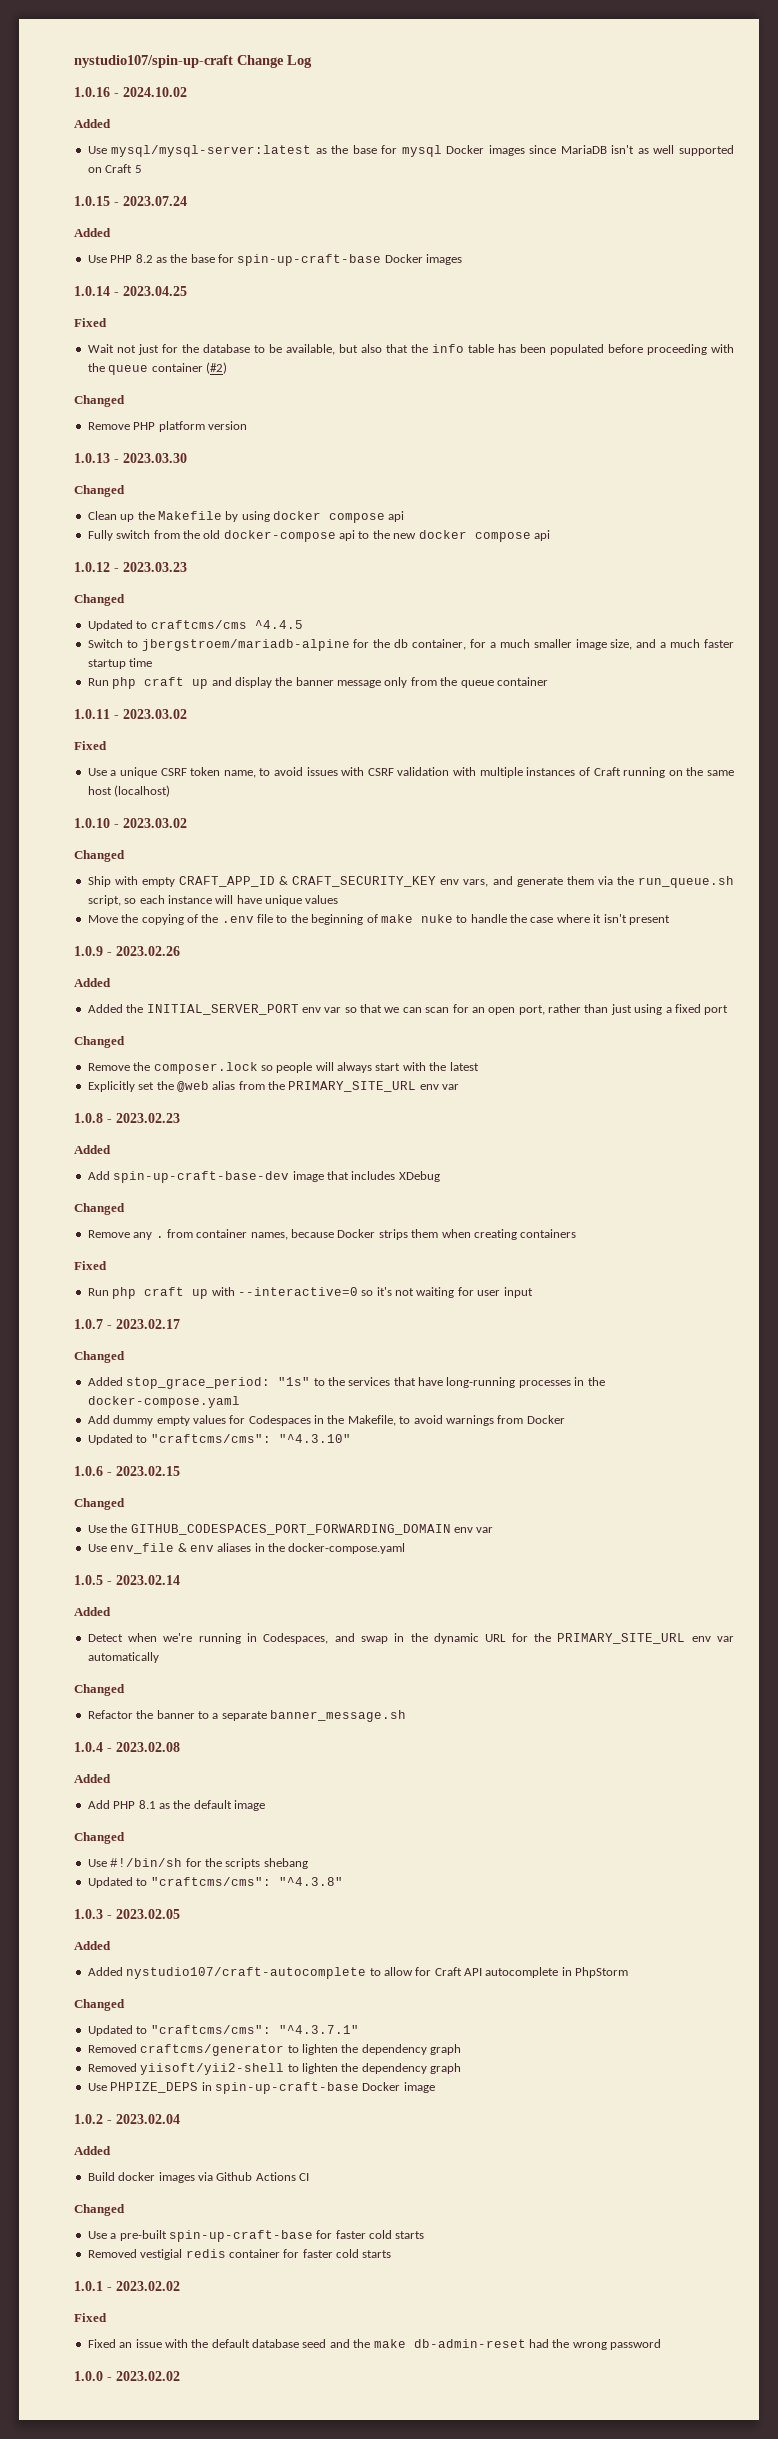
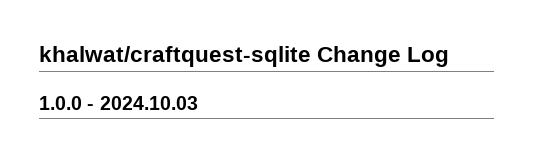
- nystudio107/spin-up-craft Change Log
+ khalwat/craftquest-sqlite Change Log
- 1.0.16 - 2024.10.02
- Added
- Use mysql/mysql-server:latest as the base for mysql Docker images since MariaDB isn't as well supported on Craft 5
- 1.0.15 - 2023.07.24
- Added
- Use PHP 8.2 as the base for spin-up-craft-base Docker images
- 1.0.14 - 2023.04.25
- Fixed
- Wait not just for the database to be available, but also that the info table has been populated before proceeding with the queue container (#2)
- Changed
- Remove PHP platform version
- 1.0.13 - 2023.03.30
- Changed
- Clean up the Makefile by using docker compose api
- Fully switch from the old docker-compose api to the new docker compose api
- 1.0.12 - 2023.03.23
- Changed
- Updated to craftcms/cms ^4.4.5
- Switch to jbergstroem/mariadb-alpine for the db container, for a much smaller image size, and a much faster startup time
- Run php craft up and display the banner message only from the queue container
- 1.0.11 - 2023.03.02
- Fixed
- Use a unique CSRF token name, to avoid issues with CSRF validation with multiple instances of Craft running on the same host (localhost)
- 1.0.10 - 2023.03.02
- Changed
- Ship with empty CRAFT_APP_ID & CRAFT_SECURITY_KEY env vars, and generate them via the run_queue.sh script, so each instance will have unique values
- Move the copying of the .env file to the beginning of make nuke to handle the case where it isn't present
- 1.0.9 - 2023.02.26
- Added
- Added the INITIAL_SERVER_PORT env var so that we can scan for an open port, rather than just using a fixed port
- Changed
- Remove the composer.lock so people will always start with the latest
- Explicitly set the @web alias from the PRIMARY_SITE_URL env var
- 1.0.8 - 2023.02.23
- Added
- Add spin-up-craft-base-dev image that includes XDebug
- Changed
- Remove any . from container names, because Docker strips them when creating containers
- Fixed
- Run php craft up with --interactive=0 so it's not waiting for user input
- 1.0.7 - 2023.02.17
- Changed
- Added stop_grace_period: "1s" to the services that have long-running processes in the docker-compose.yaml
- Add dummy empty values for Codespaces in the Makefile, to avoid warnings from Docker
- Updated to "craftcms/cms": "^4.3.10"
- 1.0.6 - 2023.02.15
- Changed
- Use the GITHUB_CODESPACES_PORT_FORWARDING_DOMAIN env var
- Use env_file & env aliases in the docker-compose.yaml
- 1.0.5 - 2023.02.14
- Added
- Detect when we're running in Codespaces, and swap in the dynamic URL for the PRIMARY_SITE_URL env var automatically
- Changed
- Refactor the banner to a separate banner_message.sh
- 1.0.4 - 2023.02.08
- Added
- Add PHP 8.1 as the default image
- Changed
- Use #!/bin/sh for the scripts shebang
- Updated to "craftcms/cms": "^4.3.8"
- 1.0.3 - 2023.02.05
- Added
- Added nystudio107/craft-autocomplete to allow for Craft API autocomplete in PhpStorm
- Changed
- Updated to "craftcms/cms": "^4.3.7.1"
- Removed craftcms/generator to lighten the dependency graph
- Removed yiisoft/yii2-shell to lighten the dependency graph
- Use PHPIZE_DEPS in spin-up-craft-base Docker image
- 1.0.2 - 2023.02.04
- Added
- Build docker images via Github Actions CI
- Changed
- Use a pre-built spin-up-craft-base for faster cold starts
- Removed vestigial redis container for faster cold starts
- 1.0.1 - 2023.02.02
- Fixed
- Fixed an issue with the default database seed and the make db-admin-reset had the wrong password
- 1.0.0 - 2023.02.02
+ 1.0.0 - 2024.10.03

